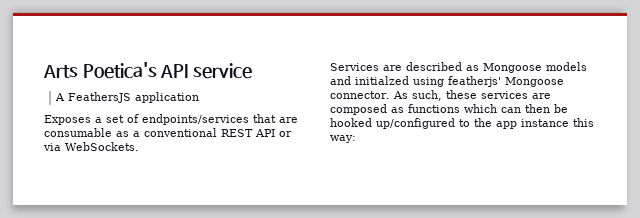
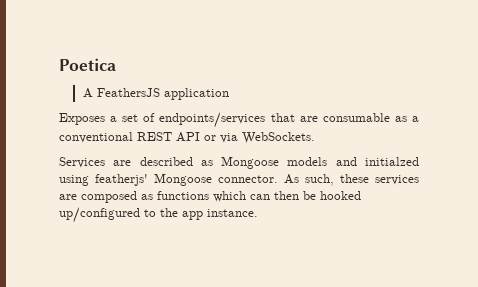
- Arts Poetica's API service
+ Poetica
- As such, these services are composed as functions which can then be hooked up/configured to the app instance this way:
+ As such, these services are composed as functions which can then be hooked up/configured to the app instance.

